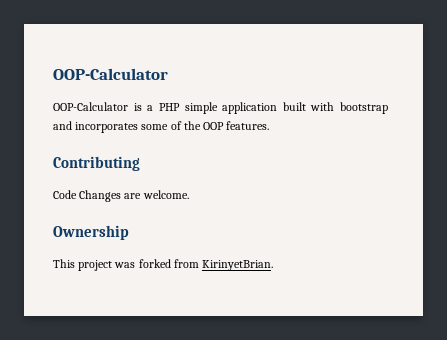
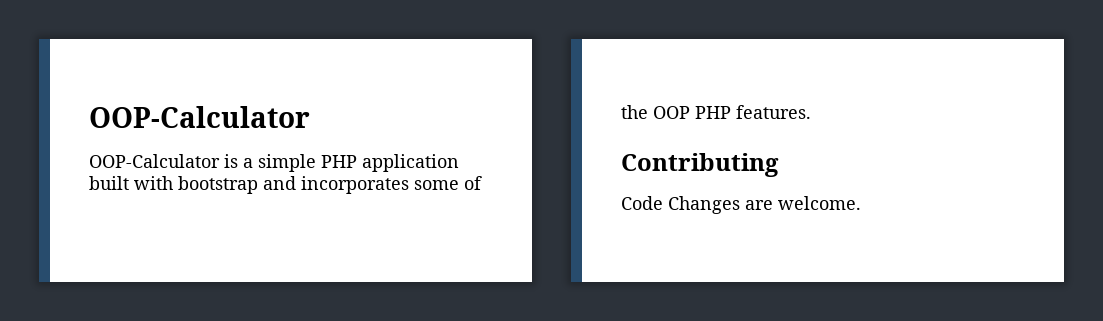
- OOP-Calculator is a PHP simple application built with bootstrap and incorporates some of the OOP features.
+ OOP-Calculator is a simple PHP application built with bootstrap and incorporates some of the OOP PHP features.
- Ownership
- This project was forked from KirinyetBrian.

